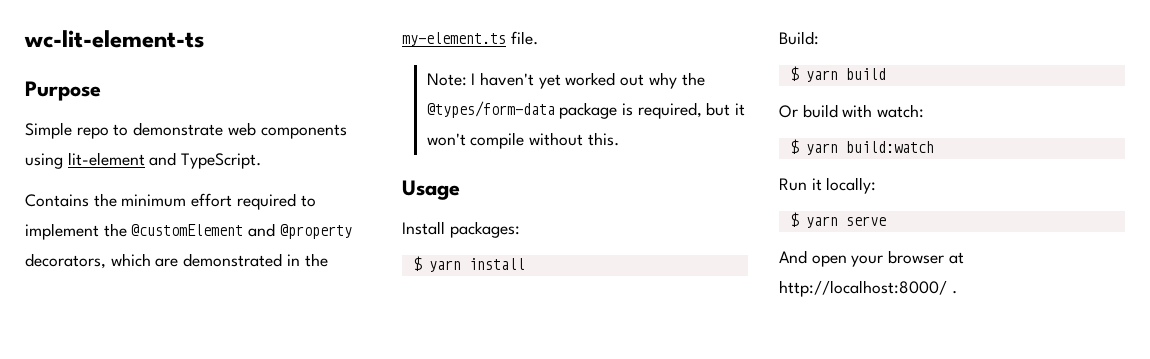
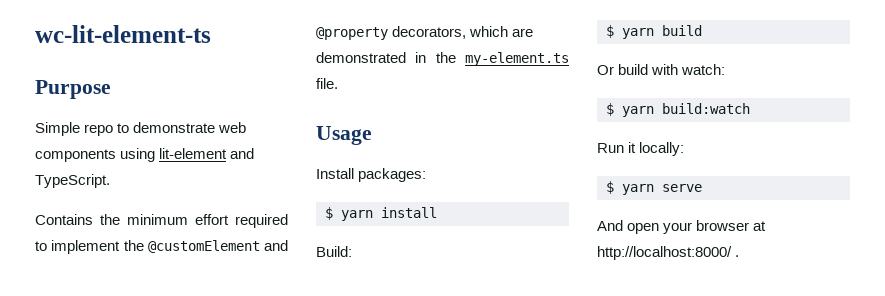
- Note: I haven't yet worked out why the @types/form-data package is required, but it won't compile without this.

